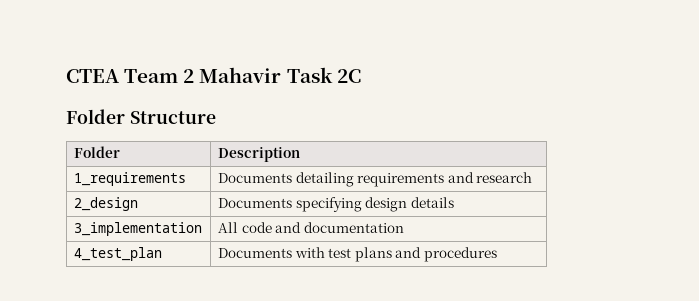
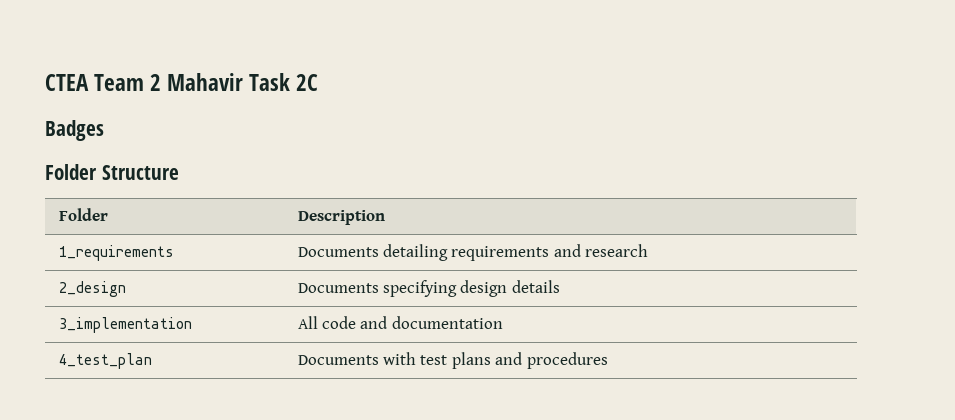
+ Badges

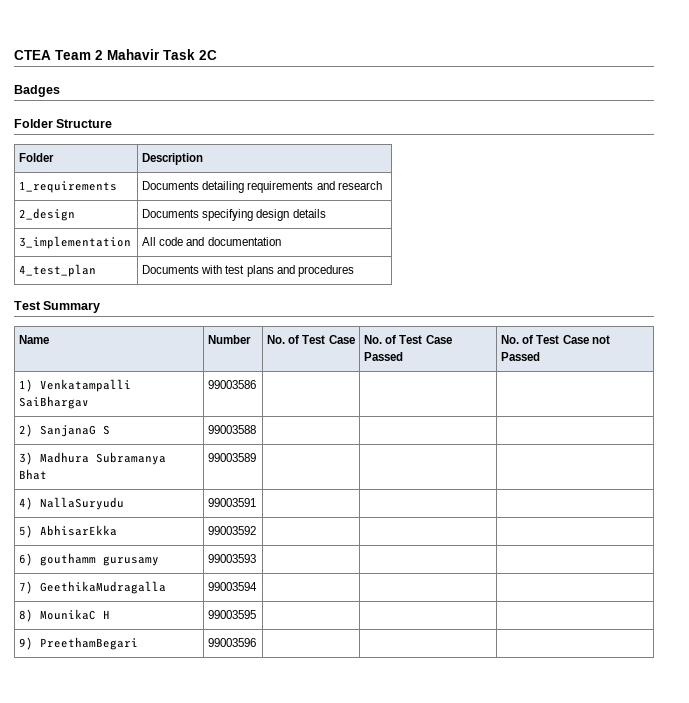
+ Test Summary
+ Name | Number | No. of Test Case | No. of Test Case Passed | No. of Test Case not Passed
+ 1) Venkatampalli SaiBhargav | 99003586 | | |
+ 2) SanjanaG S | 99003588 | | |
+ 3) Madhura Subramanya Bhat | 99003589 | | |
+ 4) NallaSuryudu | 99003591 | | |
+ 5) AbhisarEkka | 99003592 | | |
+ 6) gouthamm gurusamy | 99003593 | | |
+ 7) GeethikaMudragalla | 99003594 | | |
+ 8) MounikaC H | 99003595 | | |
+ 9) PreethamBegari | 99003596 | | |

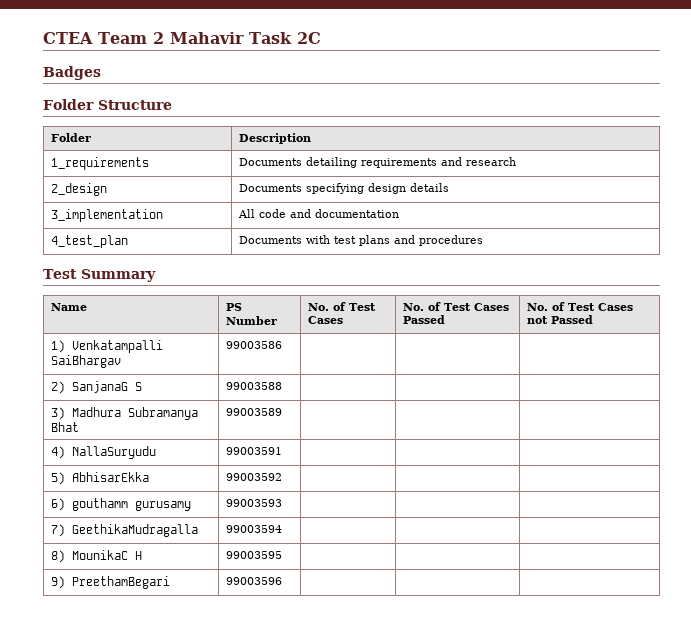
- Name | Number | No. of Test Case | No. of Test Case Passed | No. of Test Case not Passed
+ Name | PS Number | No. of Test Cases | No. of Test Cases Passed | No. of Test Cases not Passed

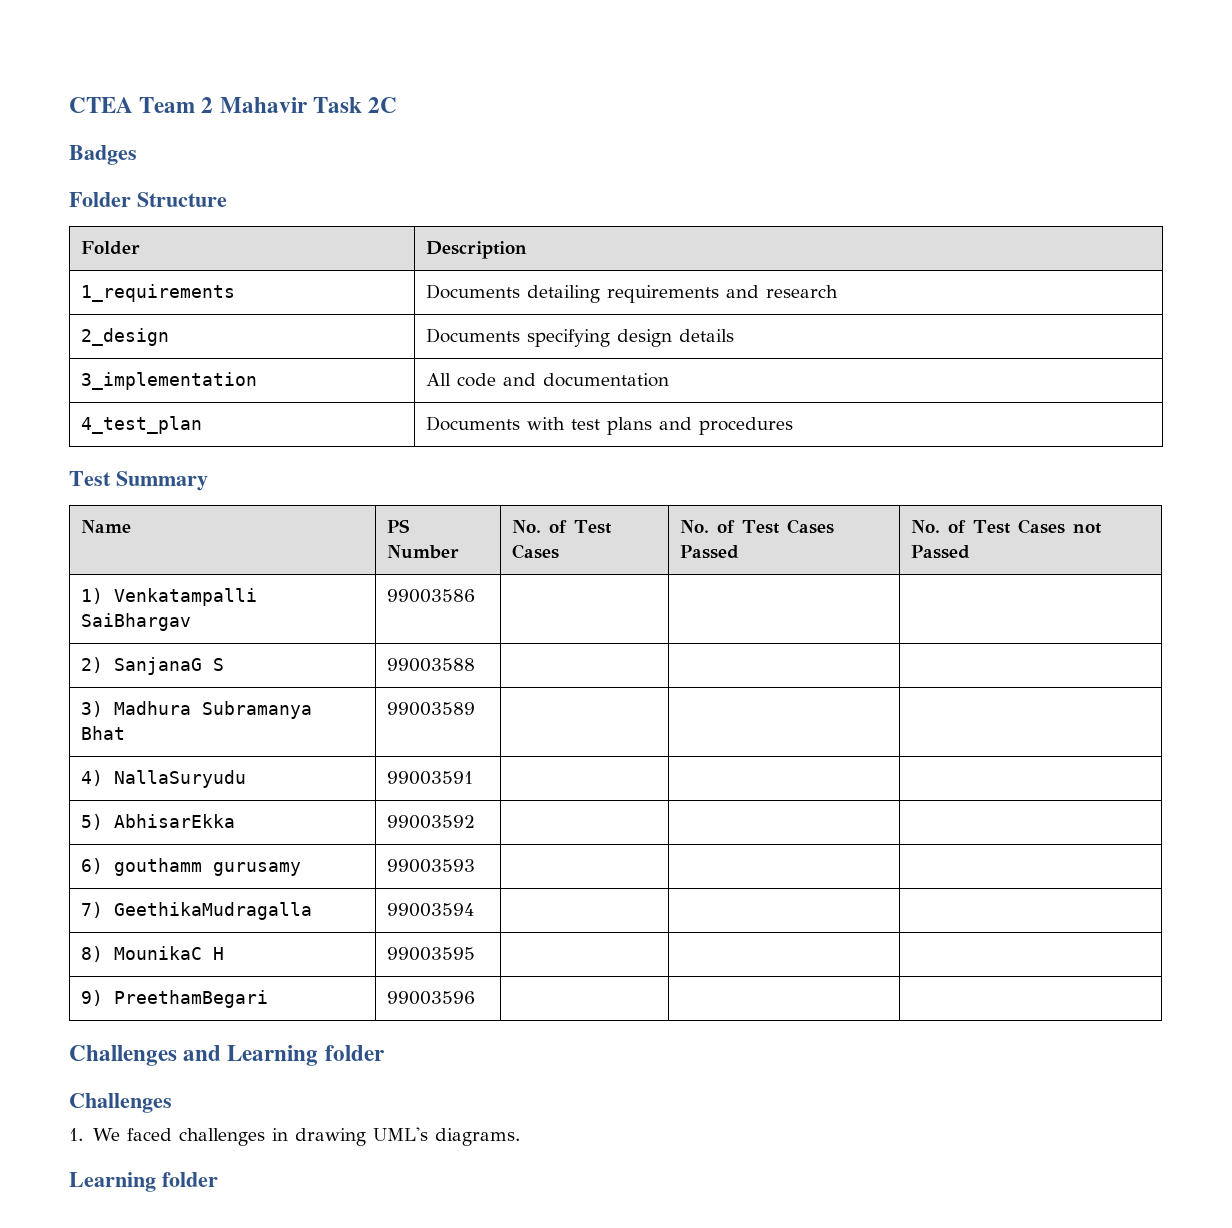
+ Challenges and Learning folder
+ Challenges
+ 1. We faced challenges in drawing UML's diagrams.
+ Learning folder

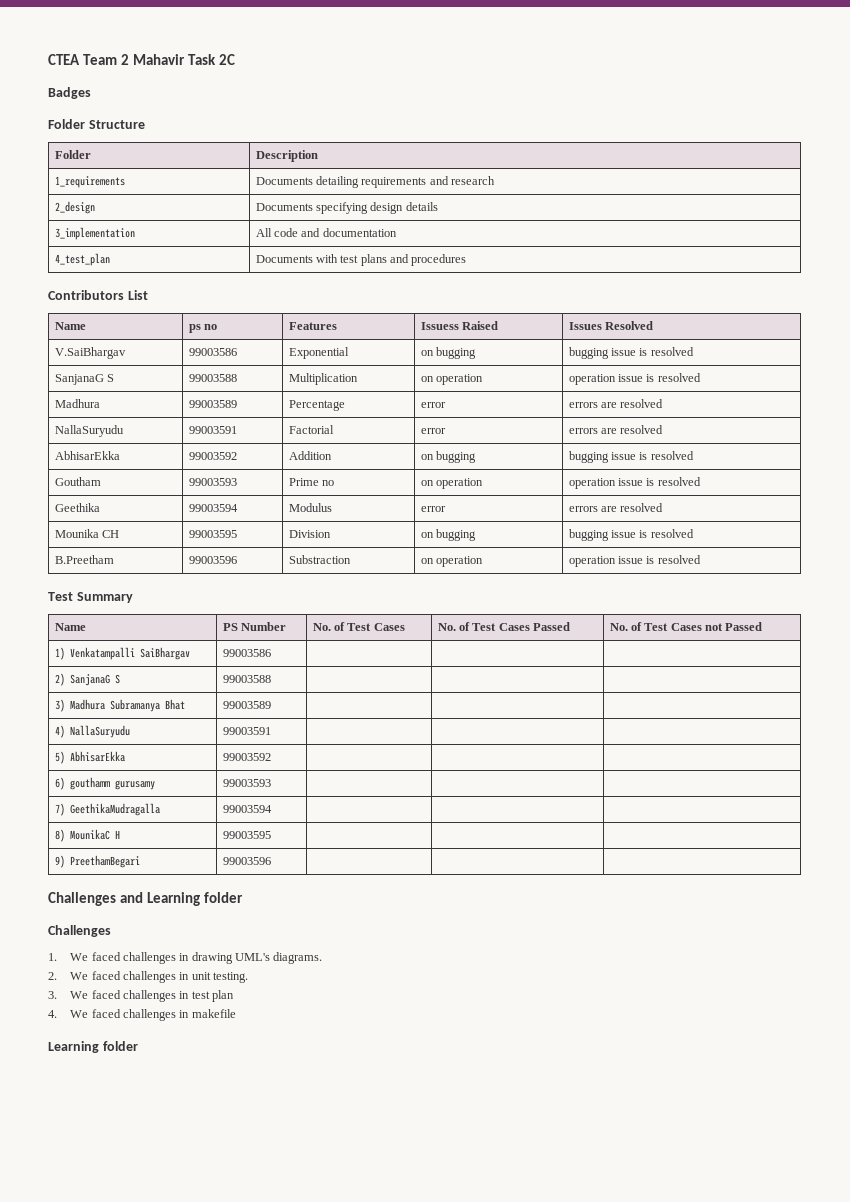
+ Contributors List
+ Name | ps no | Features | Issuess Raised | Issues Resolved
+ V.SaiBhargav | 99003586 | Exponential | on bugging | bugging issue is resolved
+ SanjanaG S | 99003588 | Multiplication | on operation | operation issue is resolved
+ Madhura | 99003589 | Percentage | error | errors are resolved
+ NallaSuryudu | 99003591 | Factorial | error | errors are resolved
+ AbhisarEkka | 99003592 | Addition | on bugging | bugging issue is resolved
+ Goutham | 99003593 | Prime no | on operation | operation issue is resolved
+ Geethika | 99003594 | Modulus | error | errors are resolved
+ Mounika CH | 99003595 | Division | on bugging | bugging issue is resolved
+ B.Preetham | 99003596 | Substraction | on operation | operation issue is resolved
+ 2. We faced challenges in unit testing.
+ 3. We faced challenges in test plan
+ 4. We faced challenges in makefile

